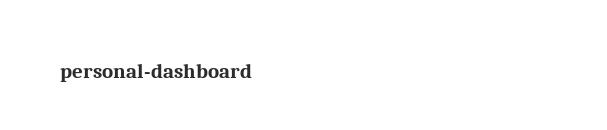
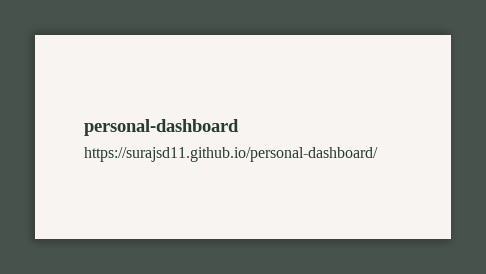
+ https://surajsd11.github.io/personal-dashboard/

